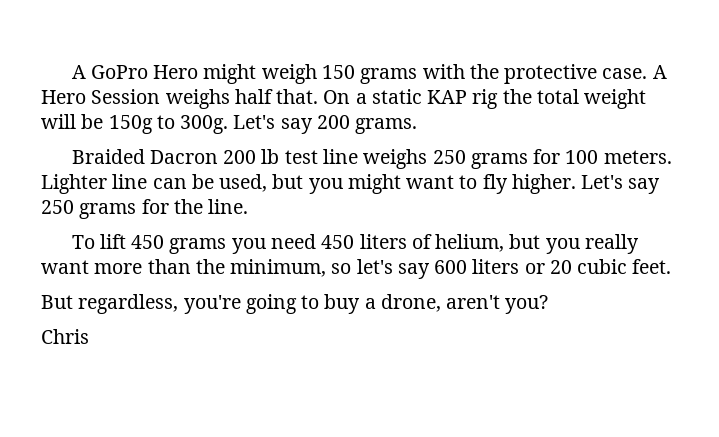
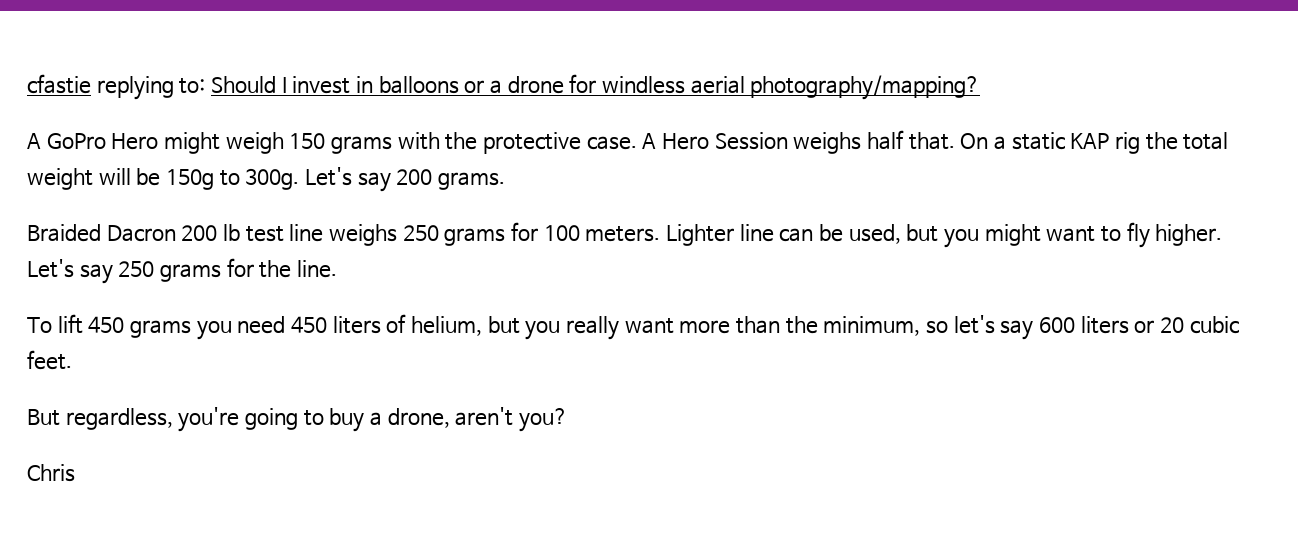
+ cfastie replying to: Should I invest in balloons or a drone for windless aerial photography/mapping?

